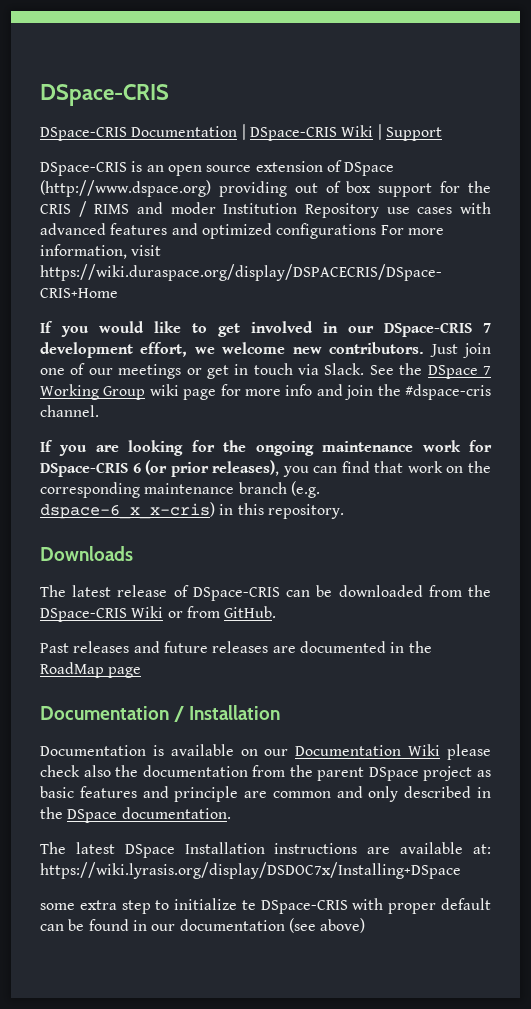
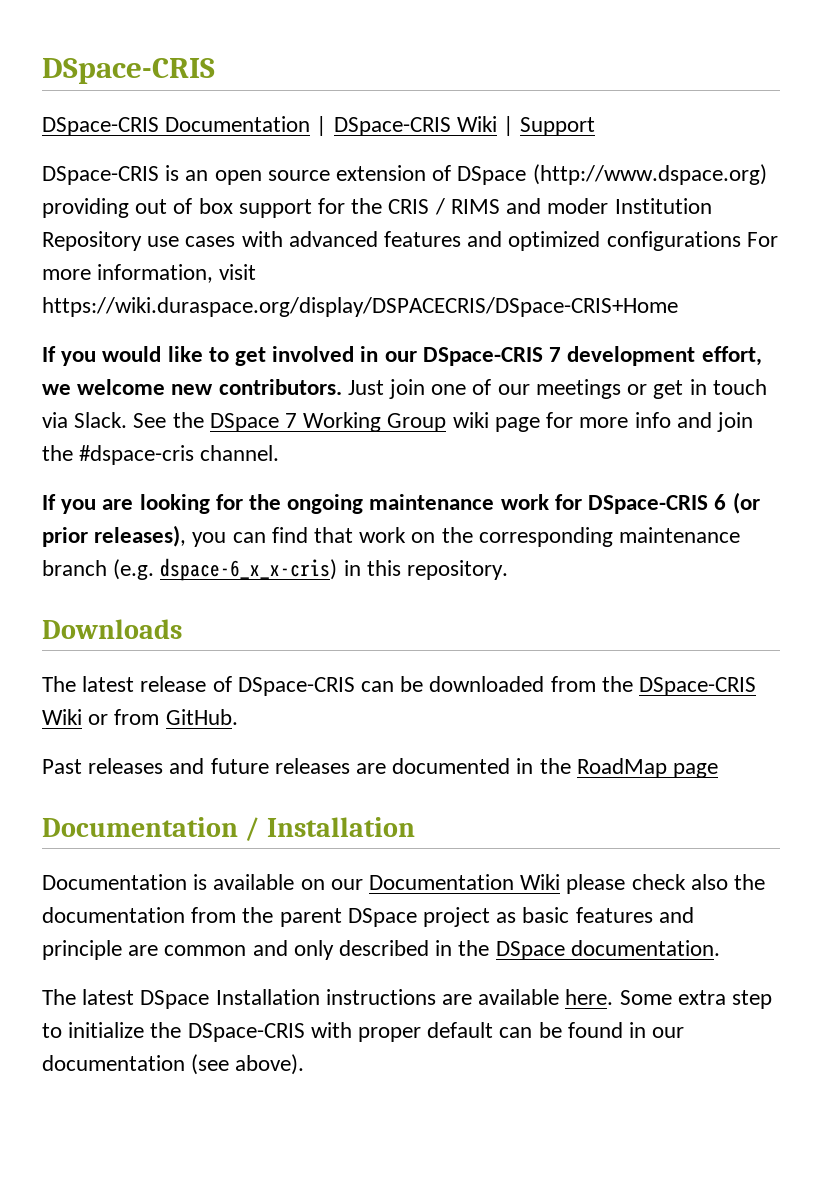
- The latest DSpace Installation instructions are available at: https://wiki.lyrasis.org/display/DSDOC7x/Installing+DSpace
- some extra step to initialize te DSpace-CRIS with proper default can be found in our documentation (see above)
+ The latest DSpace Installation instructions are available here. Some extra step to initialize the DSpace-CRIS with proper default can be found in our documentation (see above).

